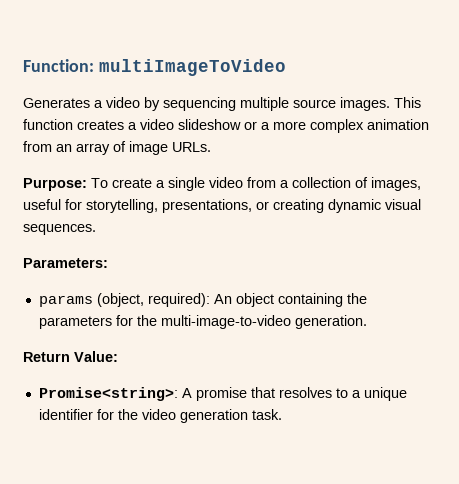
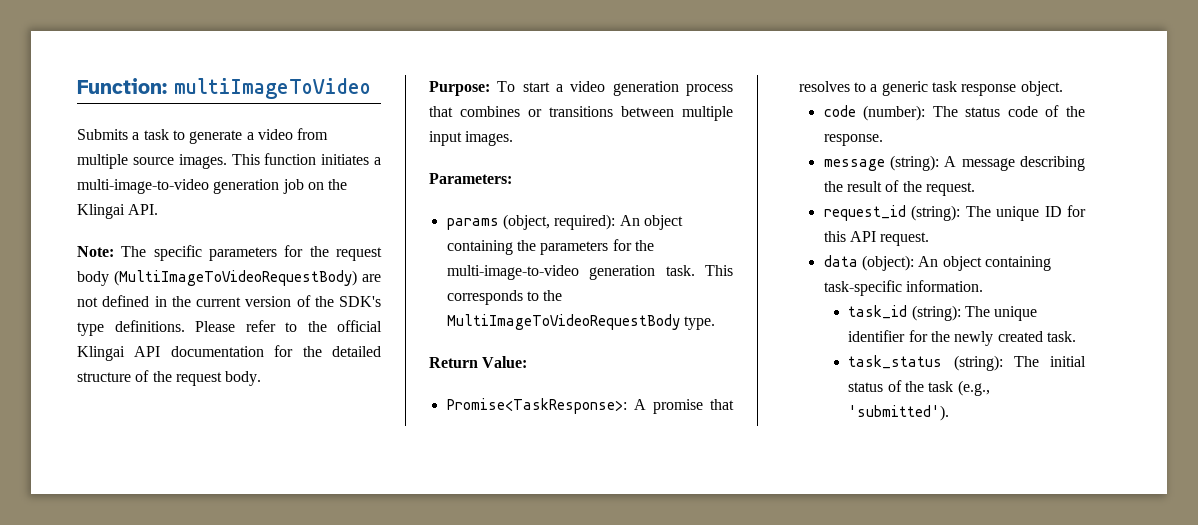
- Generates a video by sequencing multiple source images.
+ Submits a task to generate a video from multiple source images.
- This function creates a video slideshow or a more complex animation from an array of image URLs.
- Purpose: To create a single video from a collection of images, useful for storytelling, presentations, or creating dynamic visual sequences.
+ This function initiates a multi-image-to-video generation job on the Klingai API.
+ Note: The specific parameters for the request body (MultiImageToVideoRequestBody) are not defined in the current version of the SDK's type definitions. Please refer to the official Klingai API documentation for the detailed structure of the request body.
+ Purpose: To start a video generation process that combines or transitions between multiple input images.
- params (object, required): An object containing the parameters for the multi-image-to-video generation.
+ params (object, required): An object containing the parameters for the multi-image-to-video generation task. This corresponds to the MultiImageToVideoRequestBody type.
- Promise<string>: A promise that resolves to a unique identifier for the video generation task.
+ Promise<TaskResponse>: A promise that resolves to a generic task response object.
+ code (number): The status code of the response.
+ message (string): A message describing the result of the request.
+ request_id (string): The unique ID for this API request.
+ data (object): An object containing task-specific information.
+ task_id (string): The unique identifier for the newly created task.
+ task_status (string): The initial status of the task (e.g., 'submitted').

